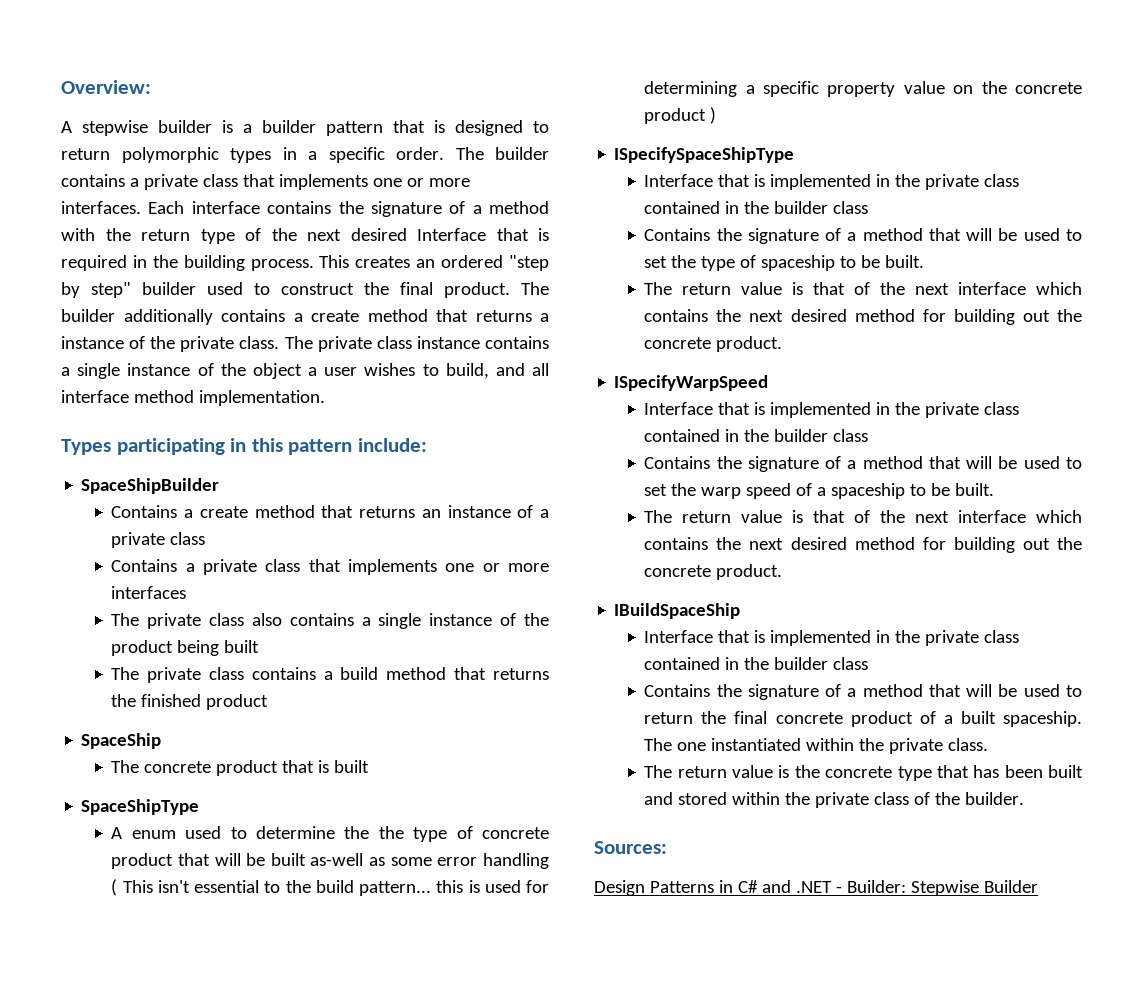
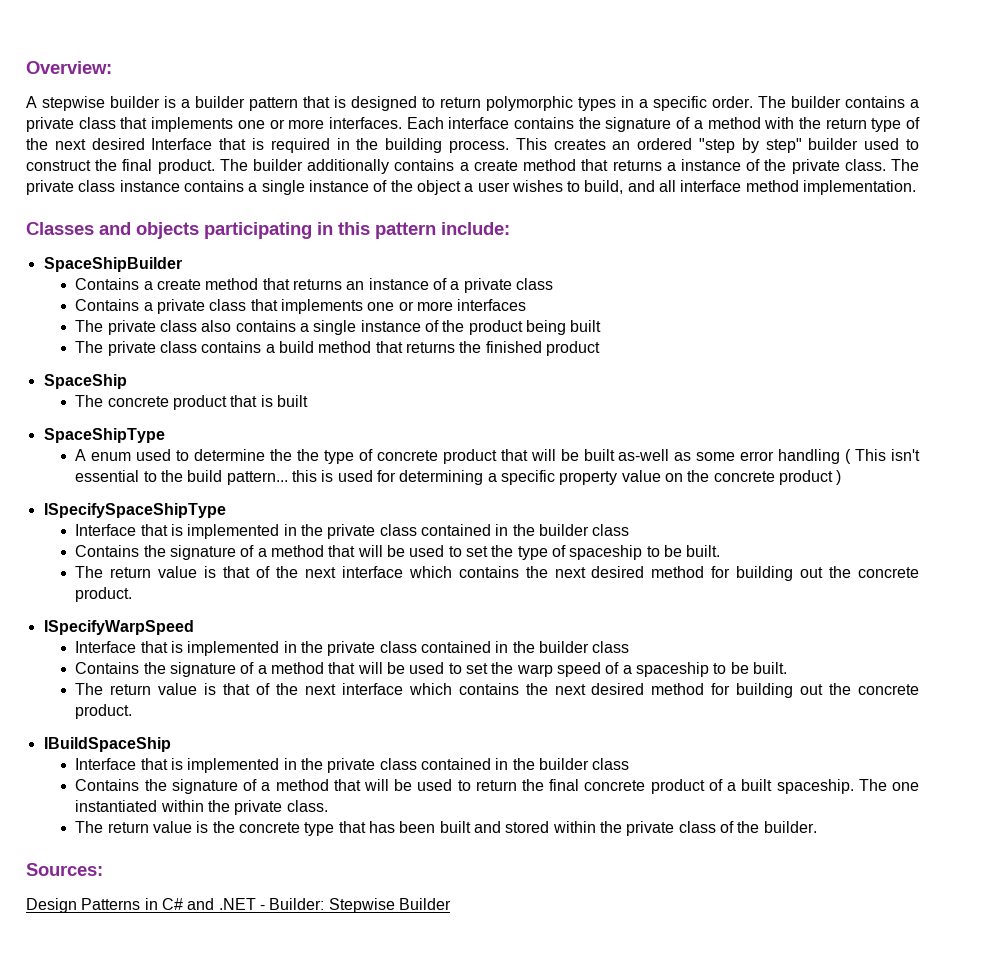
- Types participating in this pattern include:
+ Classes and objects participating in this pattern include:

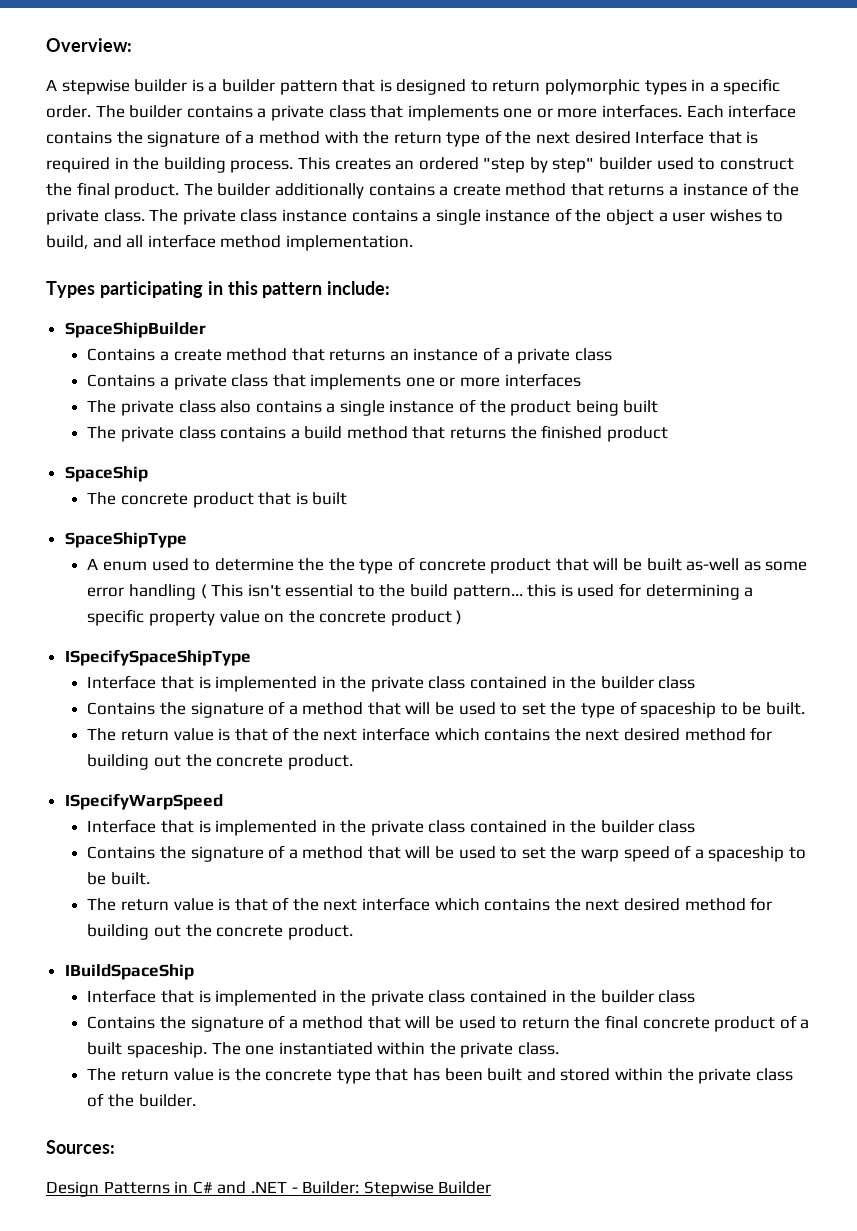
- Classes and objects participating in this pattern include:
+ Types participating in this pattern include:

